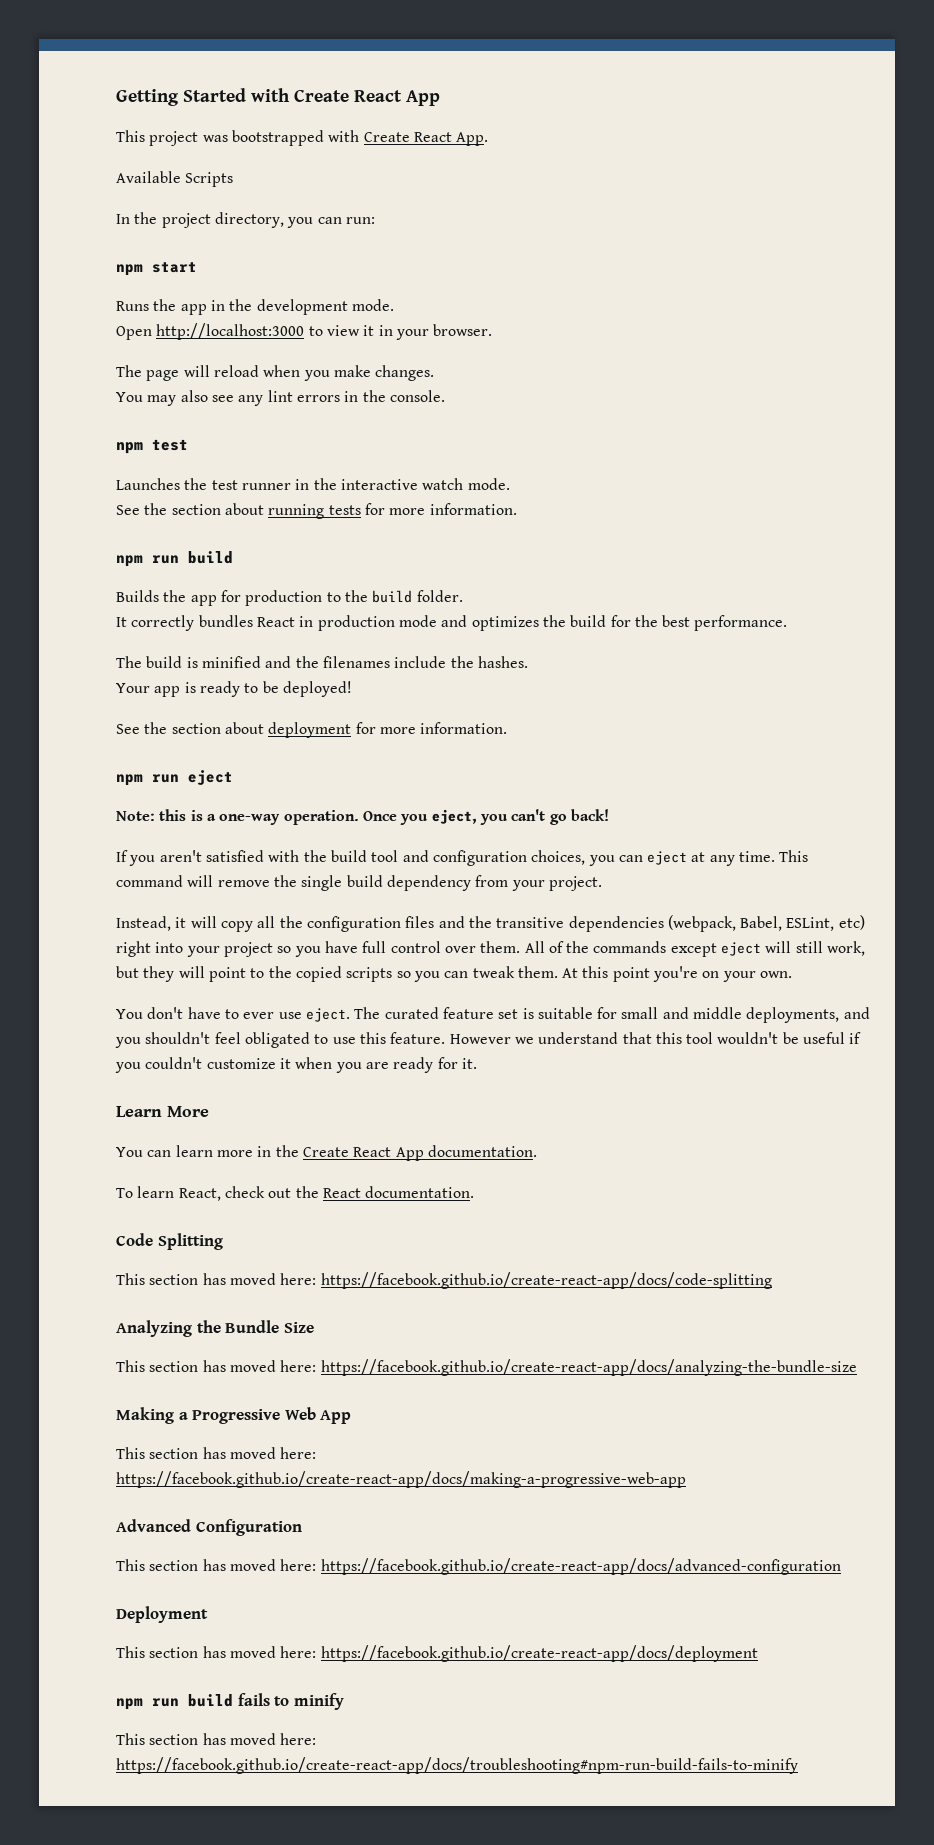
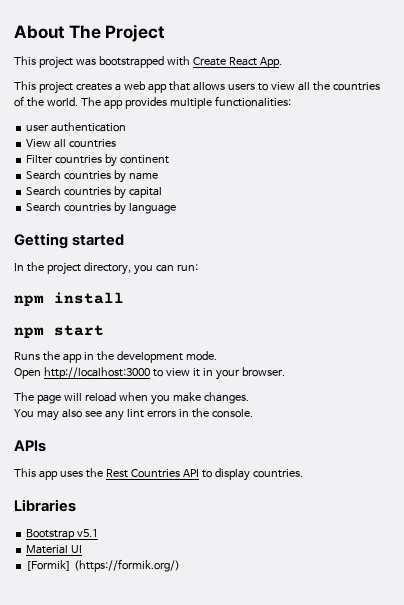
- Getting Started with Create React App
+ About The Project
- Available Scripts
+ This project creates a web app that allows users to view all the countries of the world. The app provides multiple functionalities:
+ user authentication
+ View all countries
+ Filter countries by continent
+ Search countries by name
+ Search countries by capital
+ Search countries by language
+ Getting started
+ npm install
- npm test
- Launches the test runner in the interactive watch mode.
- See the section about running tests for more information.
- npm run build
- Builds the app for production to the build folder.
- It correctly bundles React in production mode and optimizes the build for the best performance.
- The build is minified and the filenames include the hashes.
- Your app is ready to be deployed!
- See the section about deployment for more information.
- npm run eject
- Note: this is a one-way operation. Once you eject, you can't go back!
- If you aren't satisfied with the build tool and configuration choices, you can eject at any time. This command will remove the single build dependency from your project.
- Instead, it will copy all the configuration files and the transitive dependencies (webpack, Babel, ESLint, etc) right into your project so you have full control over them. All of the commands except eject will still work, but they will point to the copied scripts so you can tweak them. At this point you're on your own.
- You don't have to ever use eject. The curated feature set is suitable for small and middle deployments, and you shouldn't feel obligated to use this feature. However we understand that this tool wouldn't be useful if you couldn't customize it when you are ready for it.
- Learn More
- You can learn more in the Create React App documentation.
- To learn React, check out the React documentation.
- Code Splitting
- This section has moved here: https://facebook.github.io/create-react-app/docs/code-splitting
- Analyzing the Bundle Size
- This section has moved here: https://facebook.github.io/create-react-app/docs/analyzing-the-bundle-size
- Making a Progressive Web App
- This section has moved here: https://facebook.github.io/create-react-app/docs/making-a-progressive-web-app
- Advanced Configuration
- This section has moved here: https://facebook.github.io/create-react-app/docs/advanced-configuration
- Deployment
- This section has moved here: https://facebook.github.io/create-react-app/docs/deployment
- npm run build fails to minify
- This section has moved here: https://facebook.github.io/create-react-app/docs/troubleshooting#npm-run-build-fails-to-minify
+ APIs
+ This app uses the Rest Countries API to display countries.
+ Libraries
+ Bootstrap v5.1
+ Material UI
+ [Formik] (https://formik.org/)

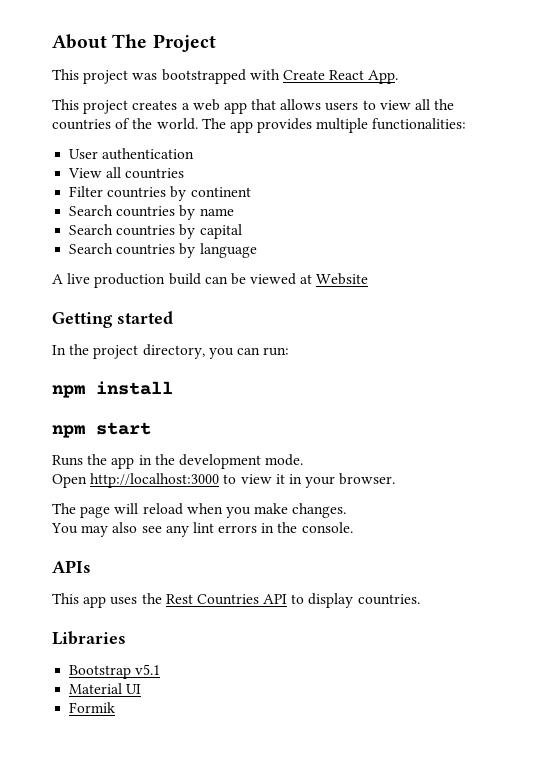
- user authentication
+ User authentication
+ A live production build can be viewed at Website
- [Formik] (https://formik.org/)
+ Formik

